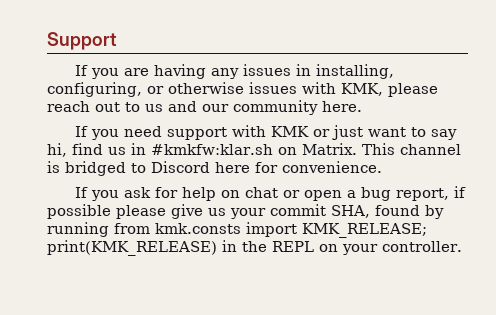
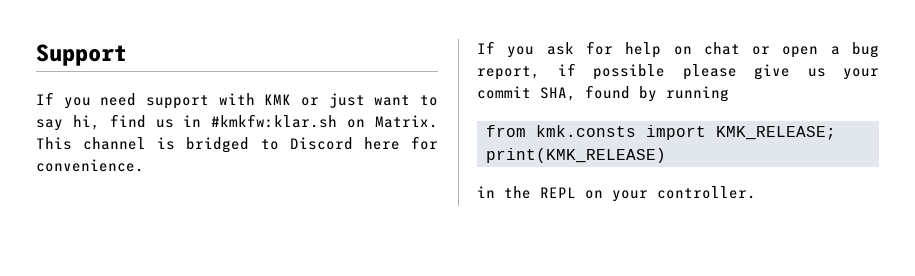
- If you are having any issues in installing, configuring, or otherwise issues with KMK, please reach out to us and our community here.
- If you ask for help on chat or open a bug report, if possible please give us your commit SHA, found by running from kmk.consts import KMK_RELEASE; print(KMK_RELEASE) in the REPL on your controller.
+ If you ask for help on chat or open a bug report, if possible please give us your commit SHA, found by running
+ from kmk.consts import KMK_RELEASE; print(KMK_RELEASE)
+ in the REPL on your controller.

